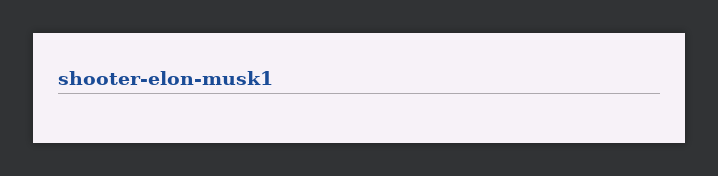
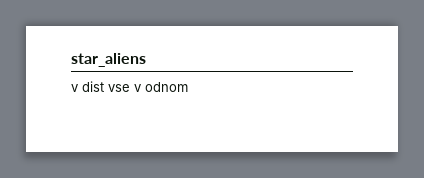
- shooter-elon-musk1
+ star_aliens
+ v dist vse v odnom

